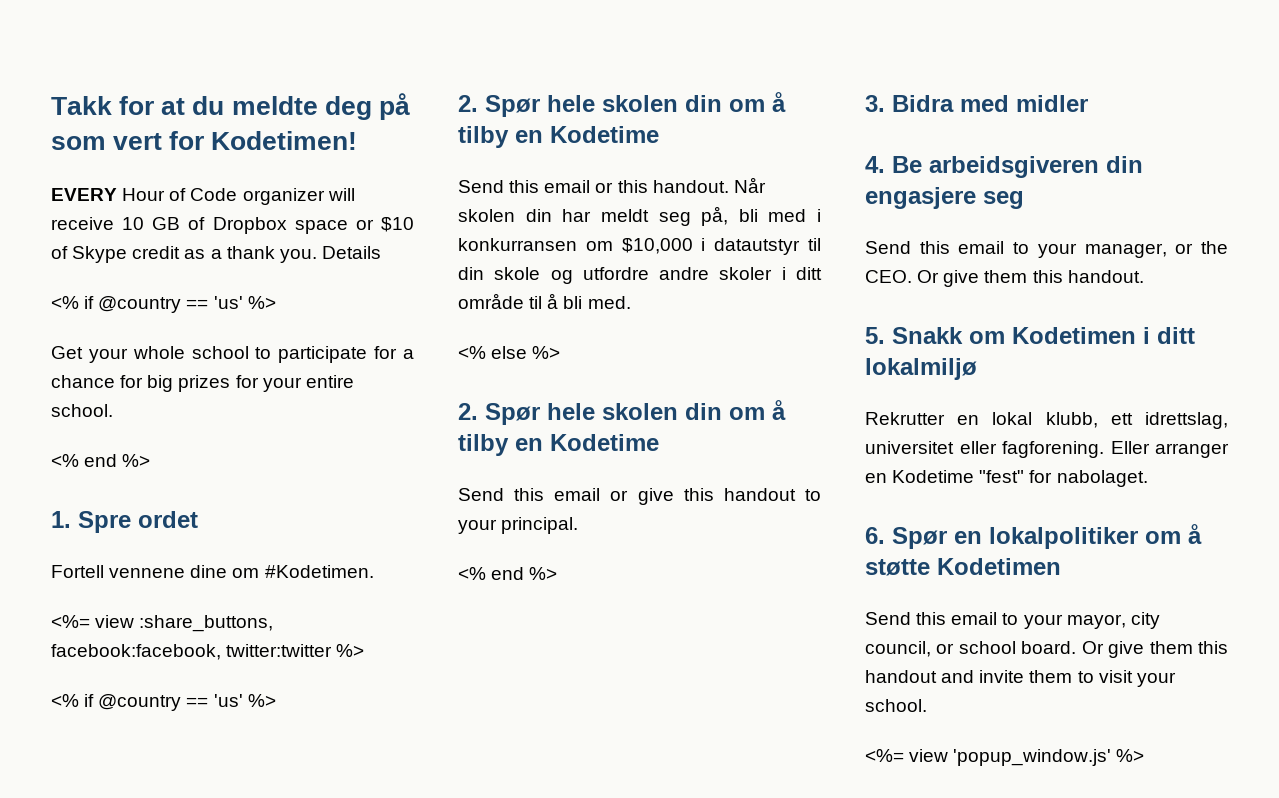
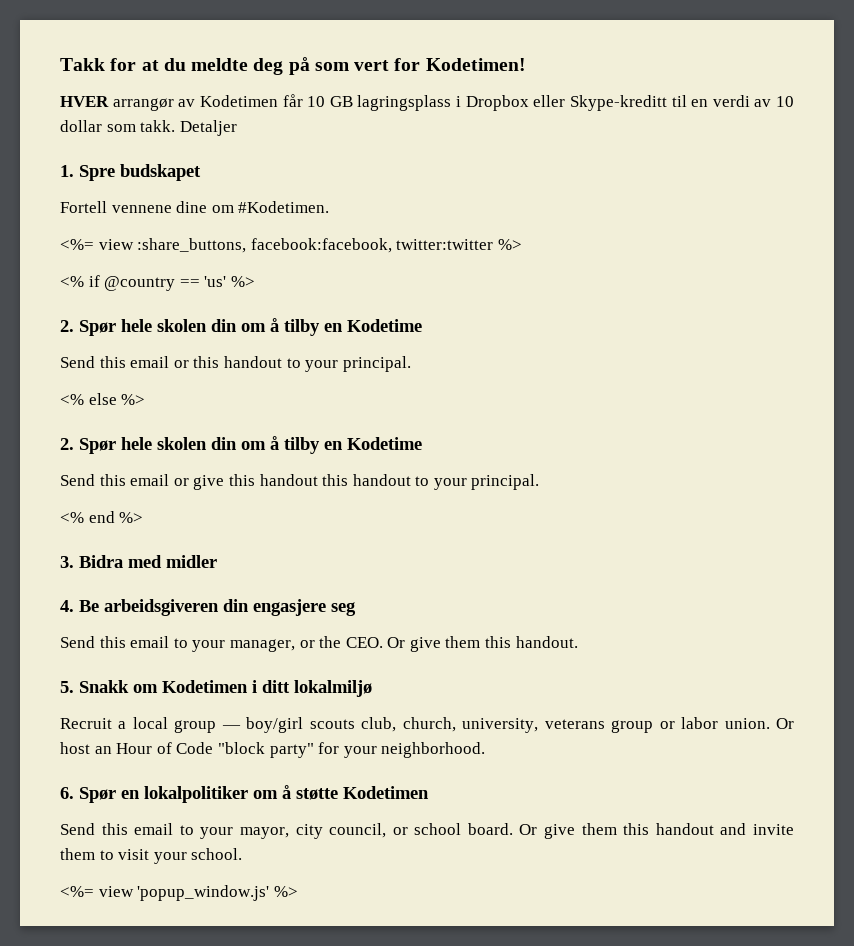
- EVERY Hour of Code organizer will receive 10 GB of Dropbox space or $10 of Skype credit as a thank you. Details
- <% if @country == 'us' %>
- Get your whole school to participate for a chance for big prizes for your entire school.
- <% end %>
+ HVER arrangør av Kodetimen får 10 GB lagringsplass i Dropbox eller Skype-kreditt til en verdi av 10 dollar som takk. Detaljer
- 1. Spre ordet
+ 1. Spre budskapet
- Send this email or this handout. Når skolen din har meldt seg på, bli med i konkurransen om $10,000 i datautstyr til din skole og utfordre andre skoler i ditt område til å bli med.
+ Send this email or this handout to your principal.
- Send this email or give this handout to your principal.
+ Send this email or give this handout this handout to your principal.
- Rekrutter en lokal klubb, ett idrettslag, universitet eller fagforening. Eller arranger en Kodetime "fest" for nabolaget.
+ Recruit a local group — boy/girl scouts club, church, university, veterans group or labor union. Or host an Hour of Code "block party" for your neighborhood.

